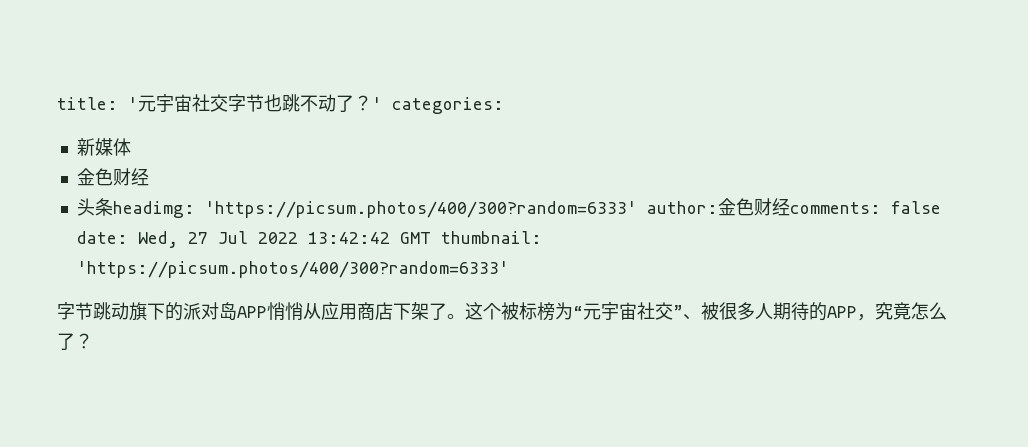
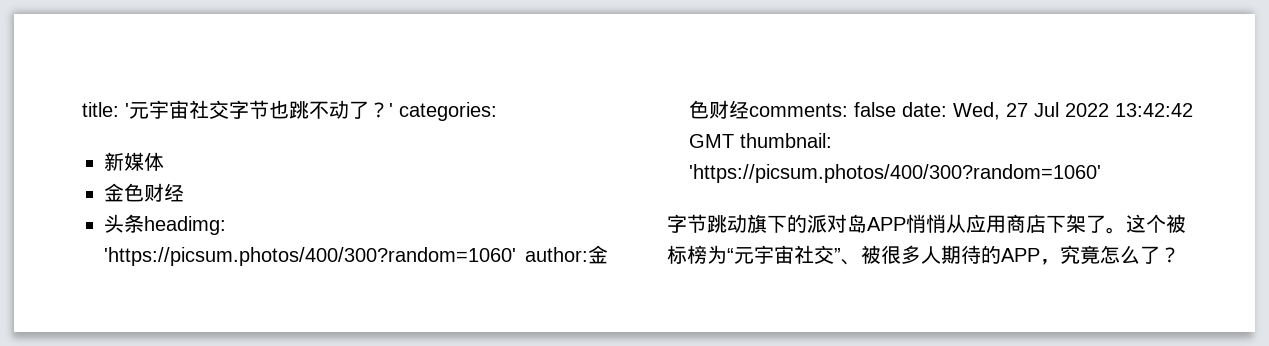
- 头条headimg: 'https://picsum.photos/400/300?random=6333' author:金色财经comments: false date: Wed, 27 Jul 2022 13:42:42 GMT thumbnail: 'https://picsum.photos/400/300?random=6333'
+ 头条headimg: 'https://picsum.photos/400/300?random=1060' author:金色财经comments: false date: Wed, 27 Jul 2022 13:42:42 GMT thumbnail: 'https://picsum.photos/400/300?random=1060'

